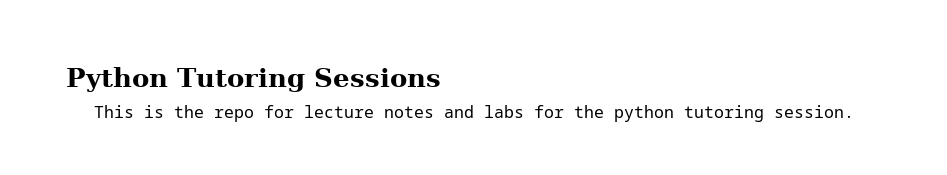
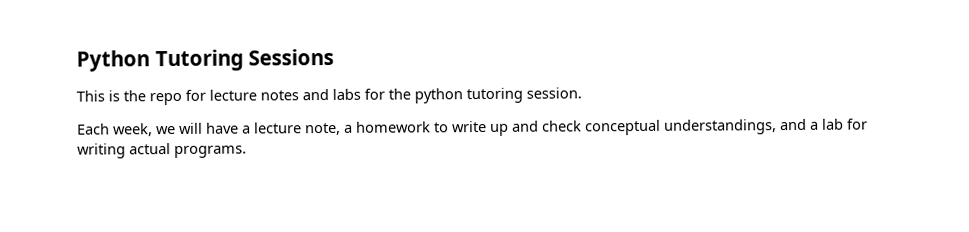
+ Each week, we will have a lecture note, a homework to write up and check conceptual understandings, and a lab for writing actual programs.

